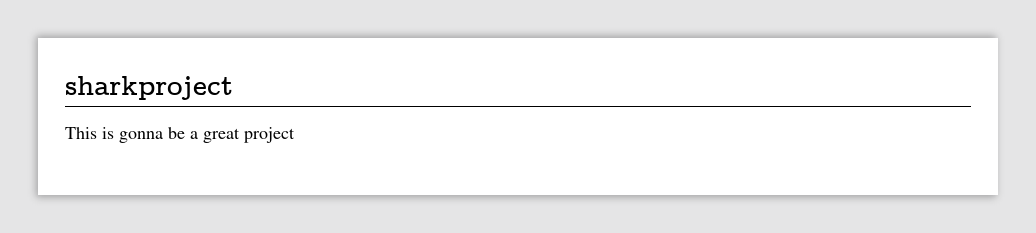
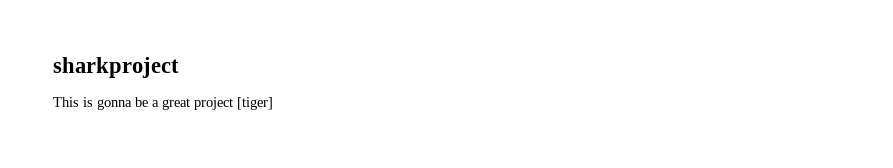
- This is gonna be a great project
+ This is gonna be a great project [tiger]

